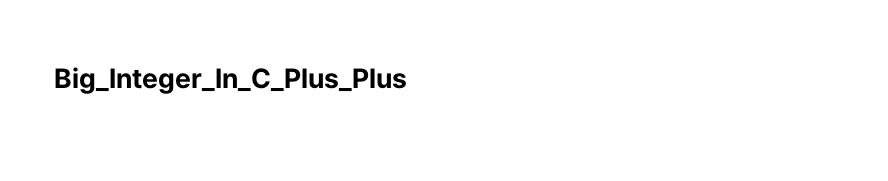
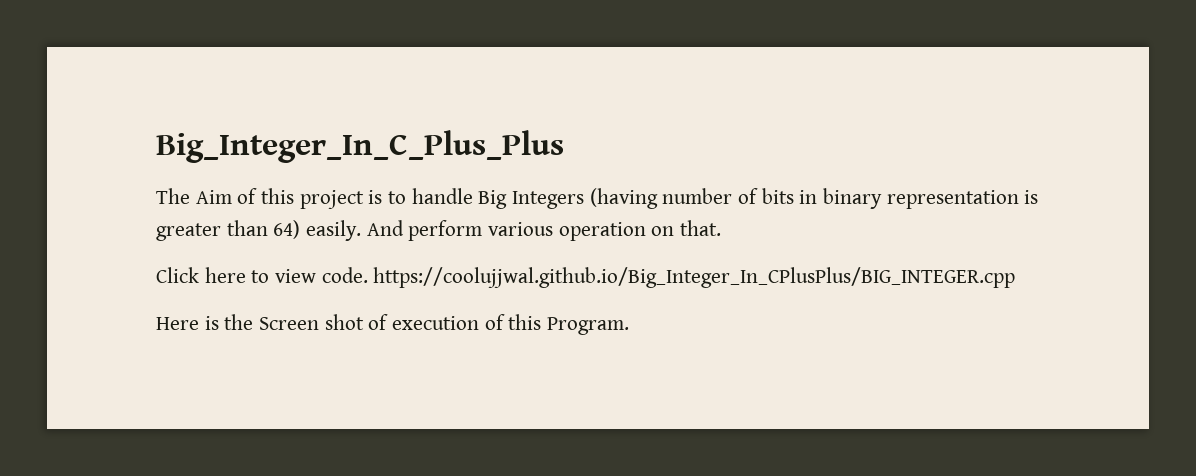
+ The Aim of this project is to handle Big Integers (having number of bits in binary representation is greater than 64) easily. And perform various operation on that.
+ Click here to view code. https://coolujjwal.github.io/Big_Integer_In_CPlusPlus/BIG_INTEGER.cpp
+ Here is the Screen shot of execution of this Program.

